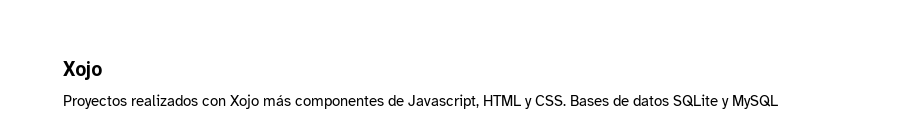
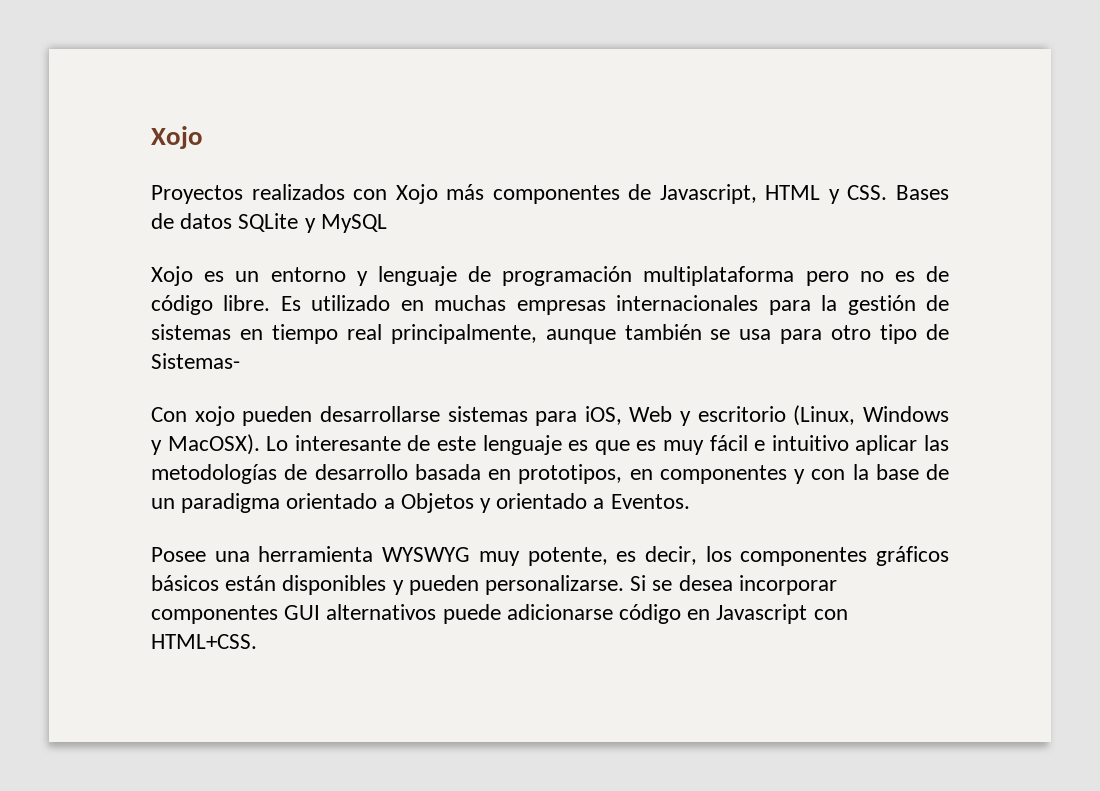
+ Xojo es un entorno y lenguaje de programación multiplataforma pero no es de código libre. Es utilizado en muchas empresas internacionales para la gestión de sistemas en tiempo real principalmente, aunque también se usa para otro tipo de Sistemas-
+ Con xojo pueden desarrollarse sistemas para iOS, Web y escritorio (Linux, Windows y MacOSX). Lo interesante de este lenguaje es que es muy fácil e intuitivo aplicar las metodologías de desarrollo basada en prototipos, en componentes y con la base de un paradigma orientado a Objetos y orientado a Eventos.
+ Posee una herramienta WYSWYG muy potente, es decir, los componentes gráficos básicos están disponibles y pueden personalizarse. Si se desea incorporar componentes GUI alternativos puede adicionarse código en Javascript con HTML+CSS.

